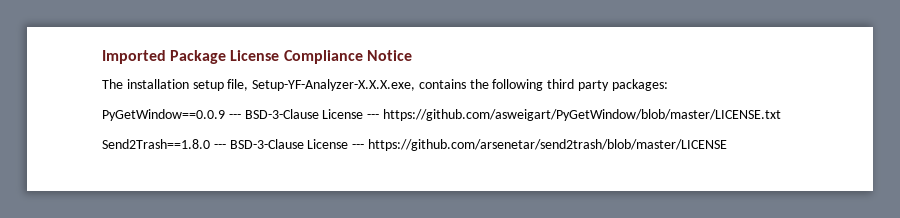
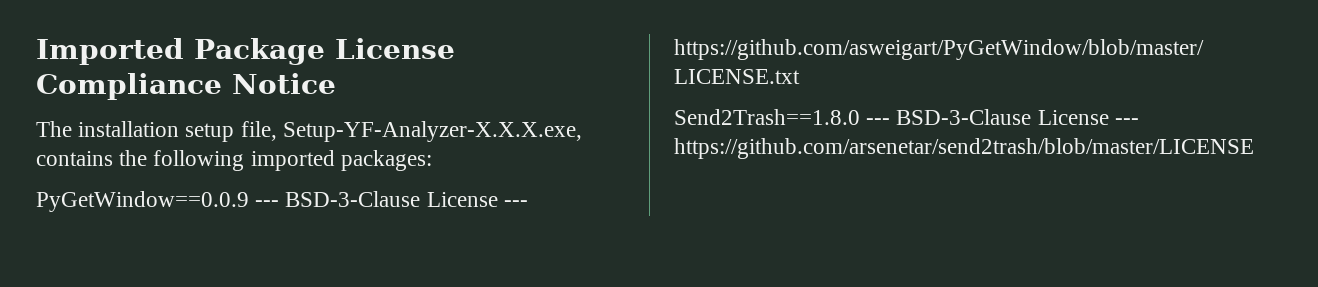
- The installation setup file, Setup-YF-Analyzer-X.X.X.exe, contains the following third party packages:
+ The installation setup file, Setup-YF-Analyzer-X.X.X.exe, contains the following imported packages:

